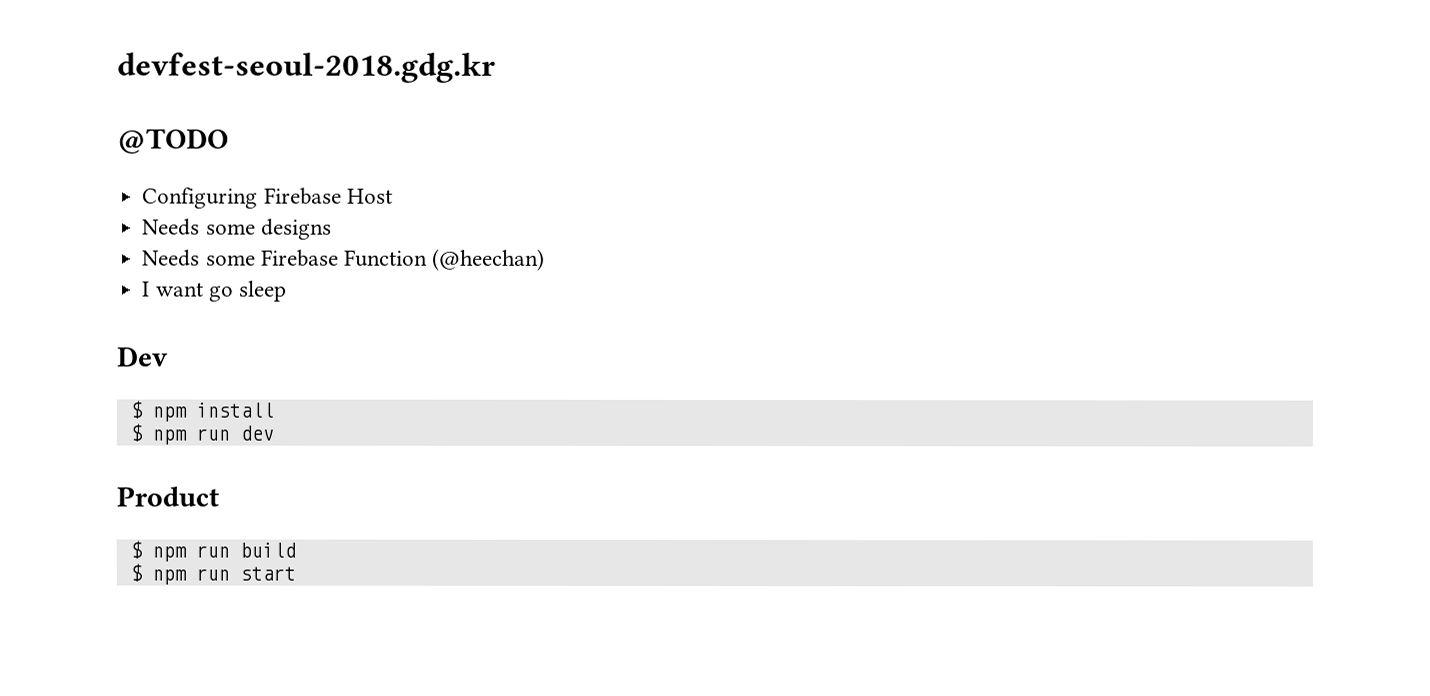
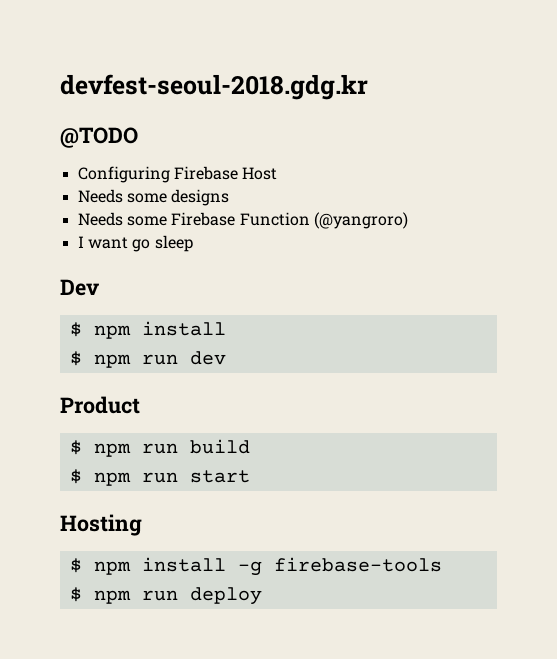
- Needs some Firebase Function (@heechan)
+ Needs some Firebase Function (@yangroro)
+ Hosting
+ $ npm install -g firebase-tools
+ $ npm run deploy

